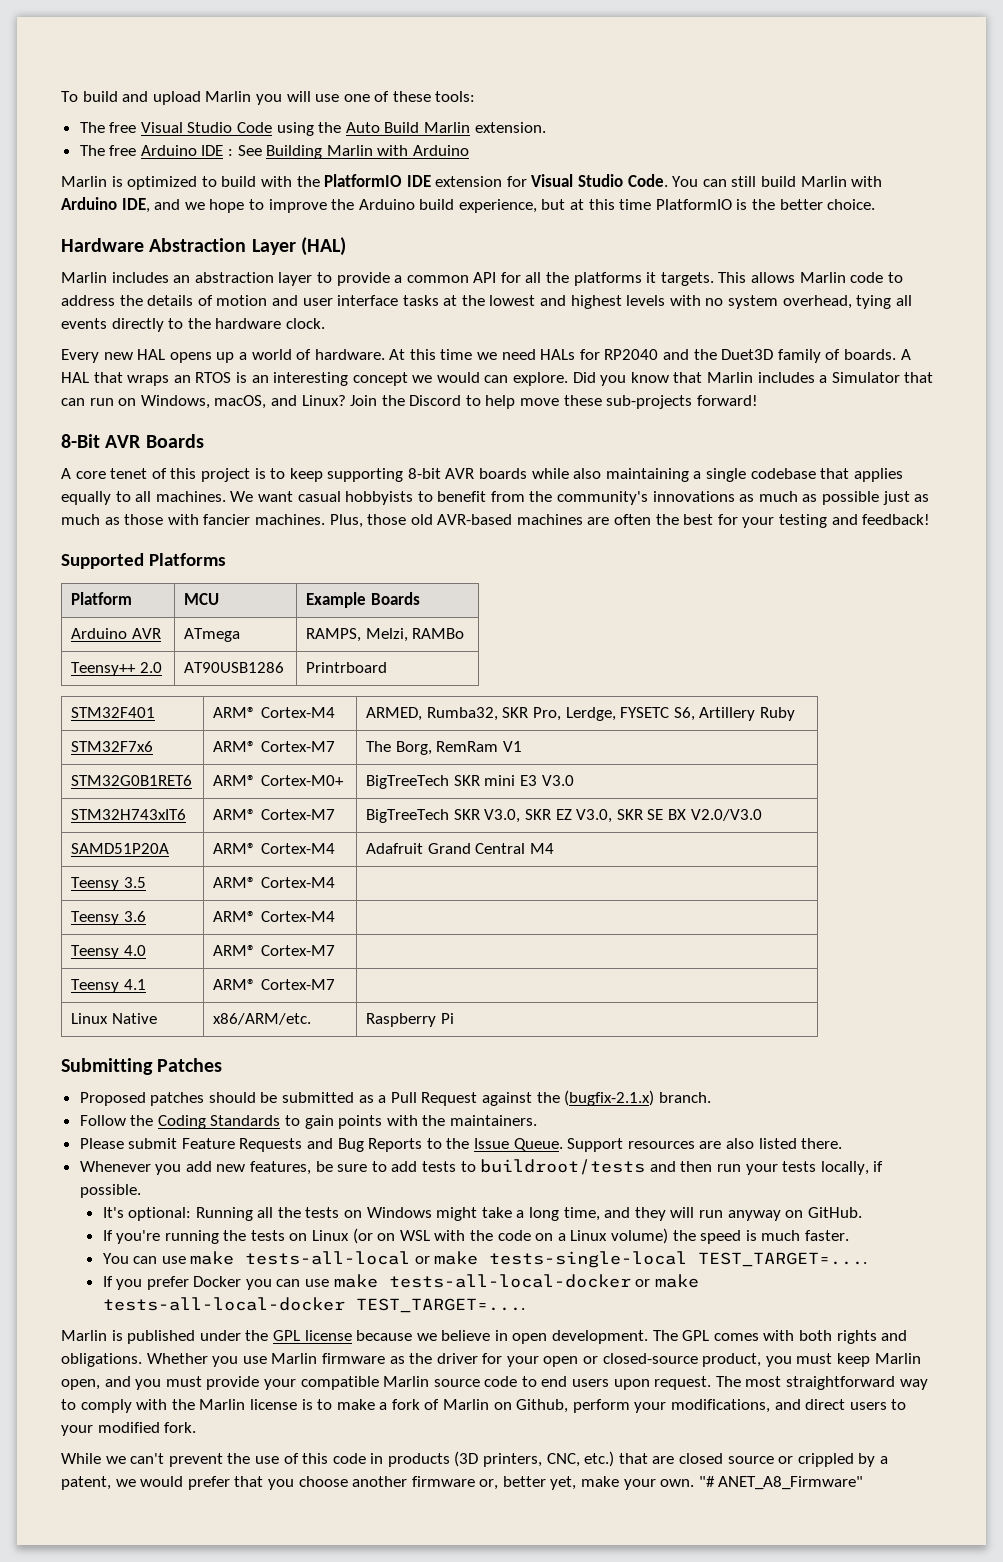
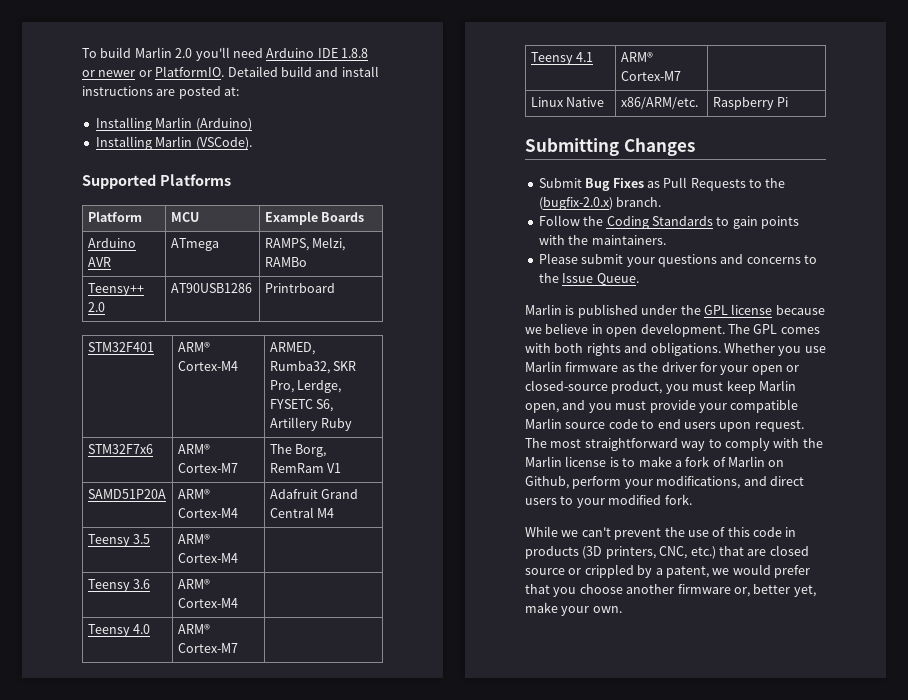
- To build and upload Marlin you will use one of these tools:
- The free Visual Studio Code using the Auto Build Marlin extension.
- The free Arduino IDE : See Building Marlin with Arduino
- Marlin is optimized to build with the PlatformIO IDE extension for Visual Studio Code. You can still build Marlin with Arduino IDE, and we hope to improve the Arduino build experience, but at this time PlatformIO is the better choice.
- Hardware Abstraction Layer (HAL)
- Marlin includes an abstraction layer to provide a common API for all the platforms it targets. This allows Marlin code to address the details of motion and user interface tasks at the lowest and highest levels with no system overhead, tying all events directly to the hardware clock.
- Every new HAL opens up a world of hardware. At this time we need HALs for RP2040 and the Duet3D family of boards. A HAL that wraps an RTOS is an interesting concept we would can explore. Did you know that Marlin includes a Simulator that can run on Windows, macOS, and Linux? Join the Discord to help move these sub-projects forward!
- 8-Bit AVR Boards
- A core tenet of this project is to keep supporting 8-bit AVR boards while also maintaining a single codebase that applies equally to all machines. We want casual hobbyists to benefit from the community's innovations as much as possible just as much as those with fancier machines. Plus, those old AVR-based machines are often the best for your testing and feedback!
+ To build Marlin 2.0 you'll need Arduino IDE 1.8.8 or newer or PlatformIO. Detailed build and install instructions are posted at:
+ Installing Marlin (Arduino)
+ Installing Marlin (VSCode).
- STM32G0B1RET6 | ARM® Cortex-M0+ | BigTreeTech SKR mini E3 V3.0
- STM32H743xIT6 | ARM® Cortex-M7 | BigTreeTech SKR V3.0, SKR EZ V3.0, SKR SE BX V2.0/V3.0
- Submitting Patches
- Proposed patches should be submitted as a Pull Request against the (bugfix-2.1.x) branch.
+ Submitting Changes
+ Submit Bug Fixes as Pull Requests to the (bugfix-2.0.x) branch.
- Please submit Feature Requests and Bug Reports to the Issue Queue. Support resources are also listed there.
- Whenever you add new features, be sure to add tests to buildroot/tests and then run your tests locally, if possible.
- It's optional: Running all the tests on Windows might take a long time, and they will run anyway on GitHub.
- If you're running the tests on Linux (or on WSL with the code on a Linux volume) the speed is much faster.
- You can use make tests-all-local or make tests-single-local TEST_TARGET=....
- If you prefer Docker you can use make tests-all-local-docker or make tests-all-local-docker TEST_TARGET=....
+ Please submit your questions and concerns to the Issue Queue.
- "# ANET_A8_Firmware"

